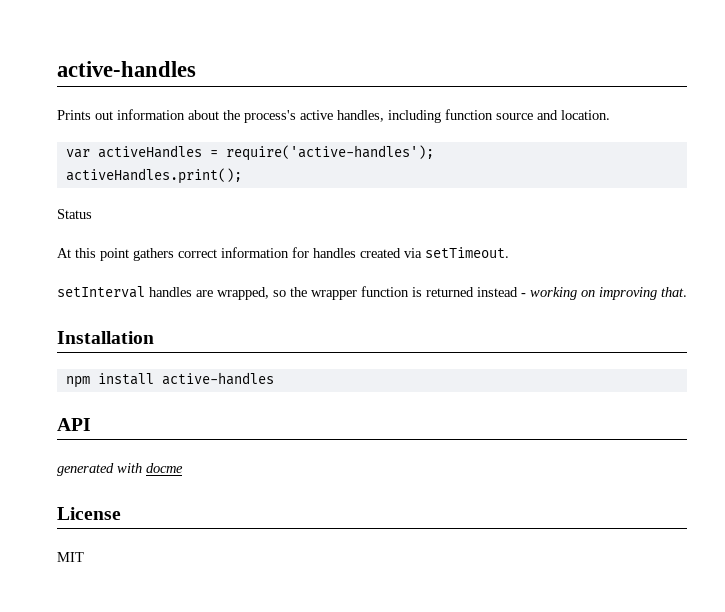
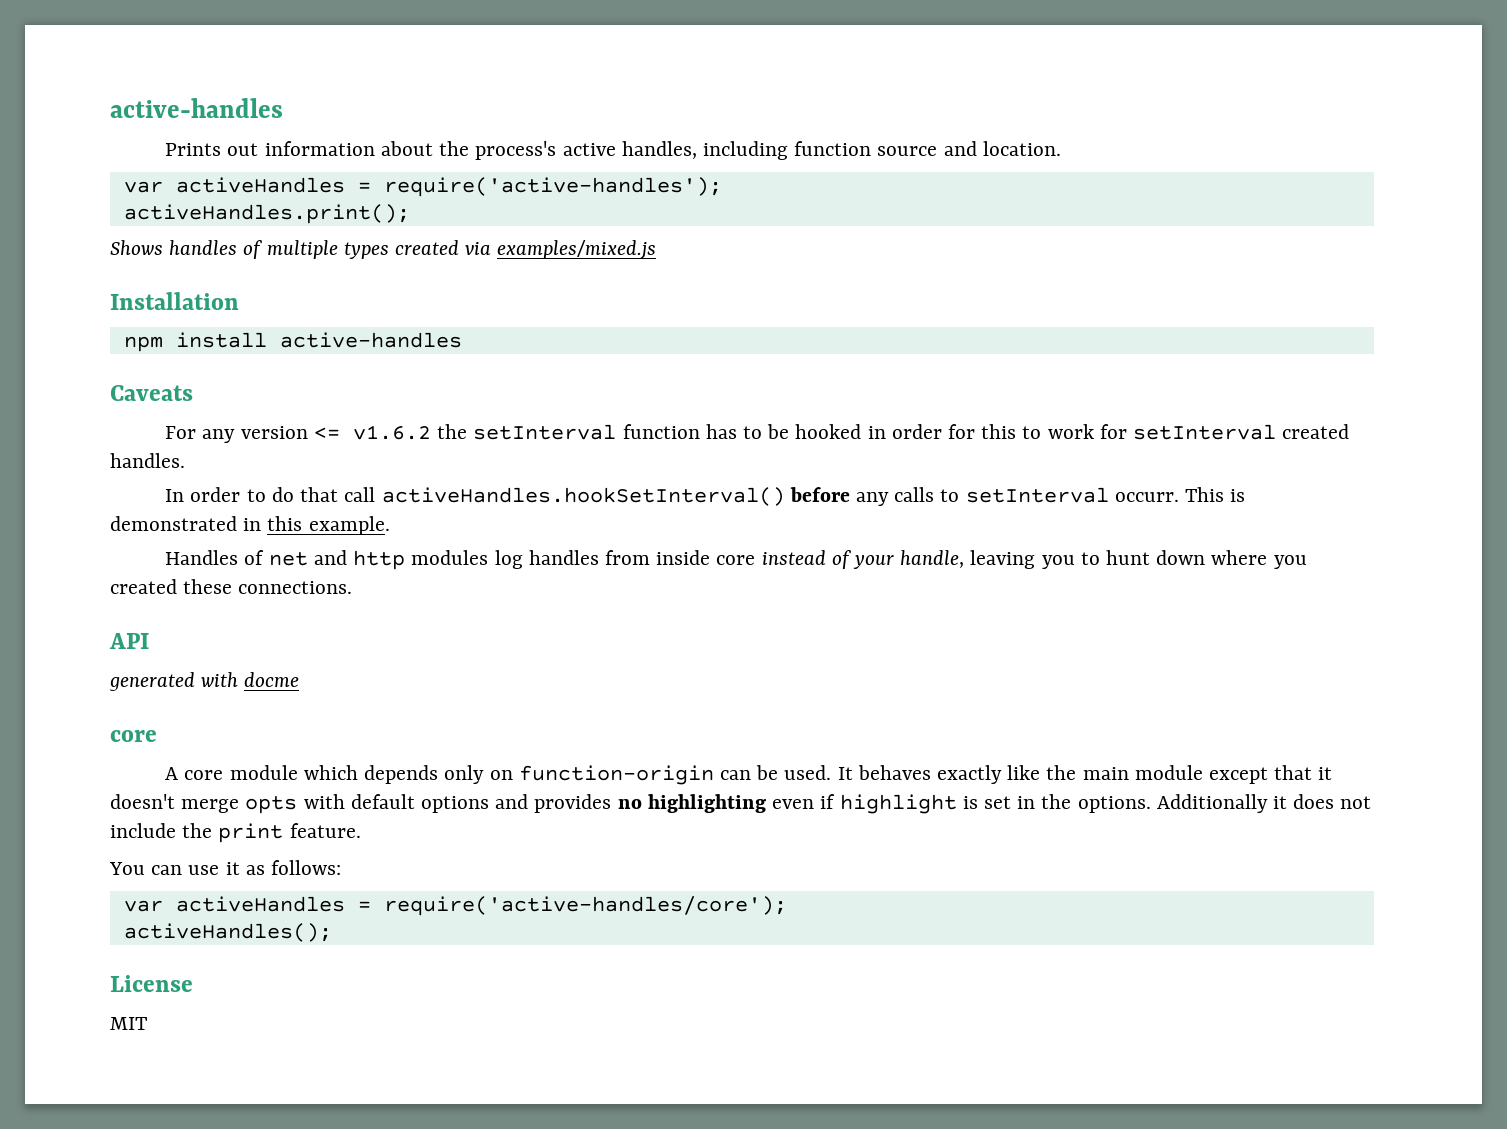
- Status
- At this point gathers correct information for handles created via setTimeout.
- setInterval handles are wrapped, so the wrapper function is returned instead - working on improving that.
+ Shows handles of multiple types created via examples/mixed.js
  Installation
  npm install active-handles
+ Caveats
+ For any version <= v1.6.2 the setInterval function has to be hooked in order for this to work for setInterval created handles.
+ In order to do that call activeHandles.hookSetInterval() before any calls to setInterval occurr. This is demonstrated in this example.
+ Handles of net and http modules log handles from inside core instead of your handle, leaving you to hunt down where you created these connections.
  API
  generated with docme
+ core
+ A core module which depends only on function-origin can be used. It behaves exactly like the main module except that it doesn't merge opts with default options and provides no highlighting even if highlight is set in the options. Additionally it does not include the print feature.
+ You can use it as follows:
+ var activeHandles = require('active-handles/core');
+ activeHandles();

